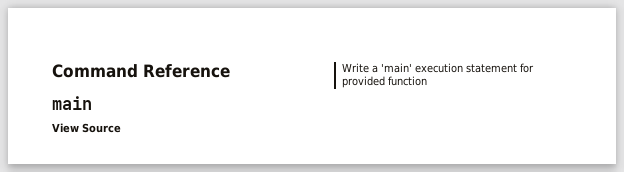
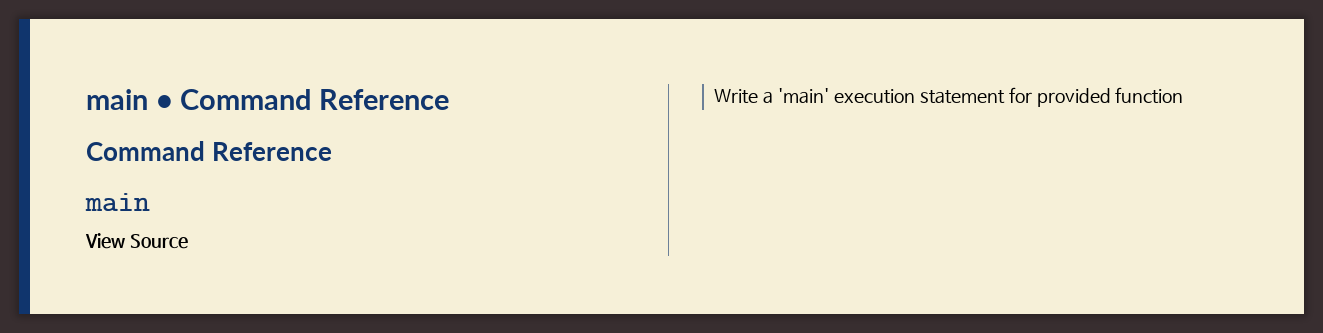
+ main • Command Reference

